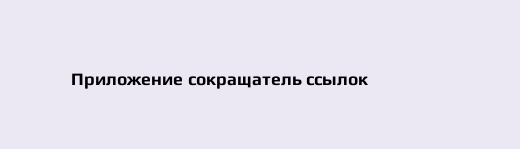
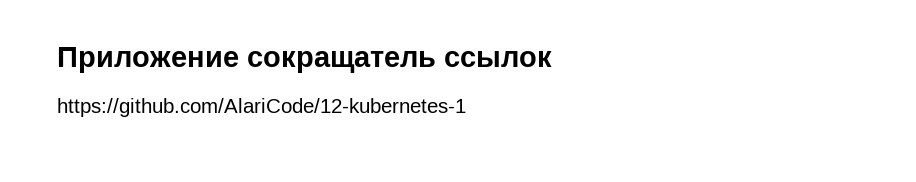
+ https://github.com/AlariCode/12-kubernetes-1

